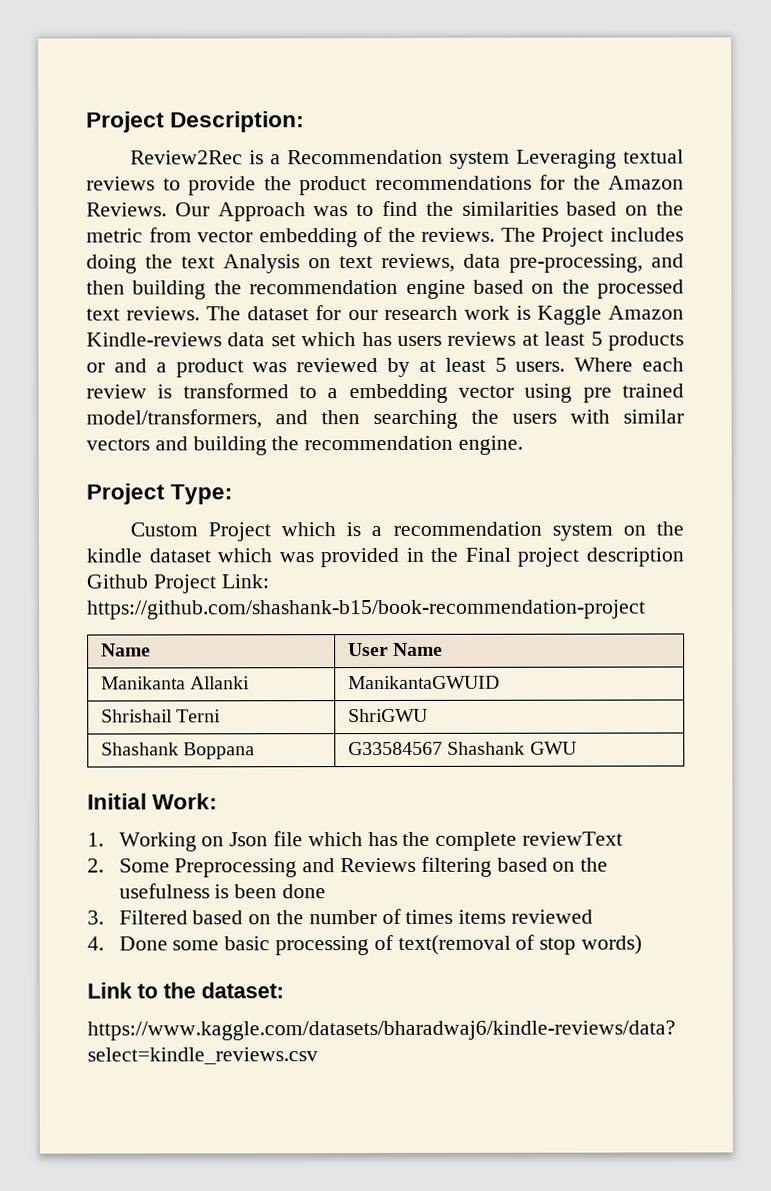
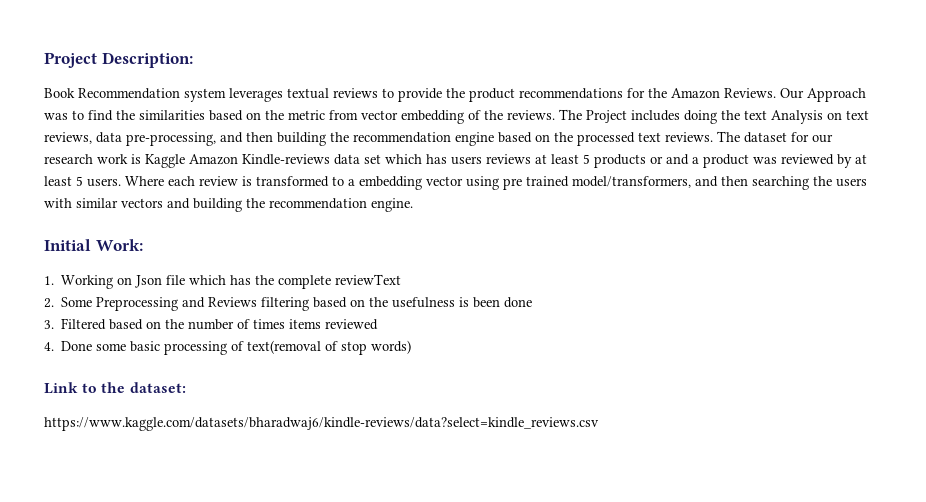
- Review2Rec is a Recommendation system Leveraging textual reviews to provide the product recommendations for the Amazon Reviews.
+ Book Recommendation system leverages textual reviews to provide the product recommendations for the Amazon Reviews.
- Project Type:
- Custom Project which is a recommendation system on the kindle dataset which was provided in the Final project description Github Project Link: https://github.com/shashank-b15/book-recommendation-project
- Name | User Name
- Manikanta Allanki | ManikantaGWUID
- Shrishail Terni | ShriGWU
- Shashank Boppana | G33584567 Shashank GWU

